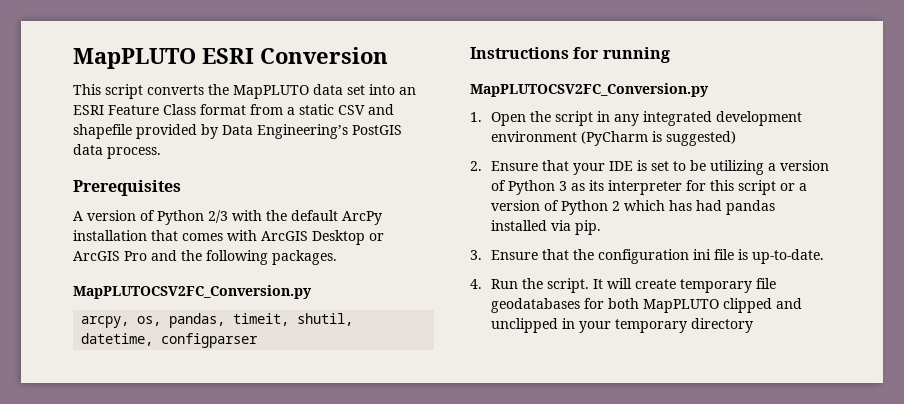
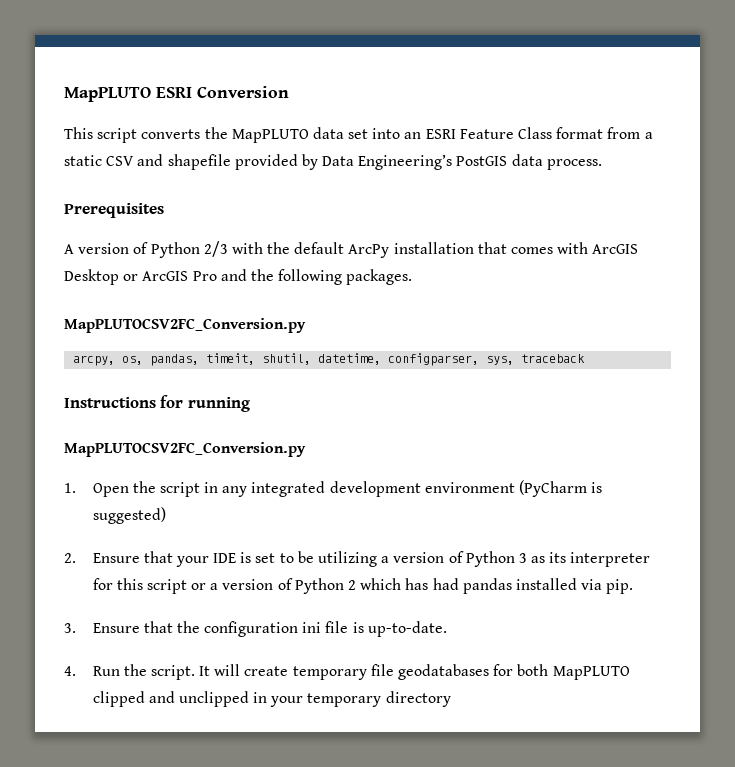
- arcpy, os, pandas, timeit, shutil, datetime, configparser
+ arcpy, os, pandas, timeit, shutil, datetime, configparser, sys, traceback

